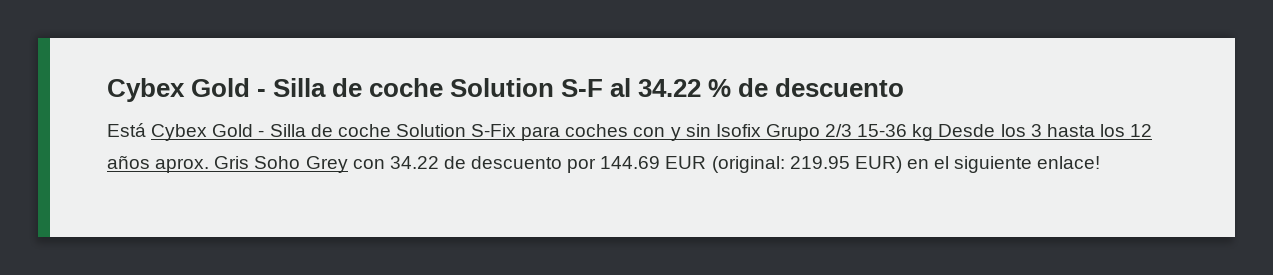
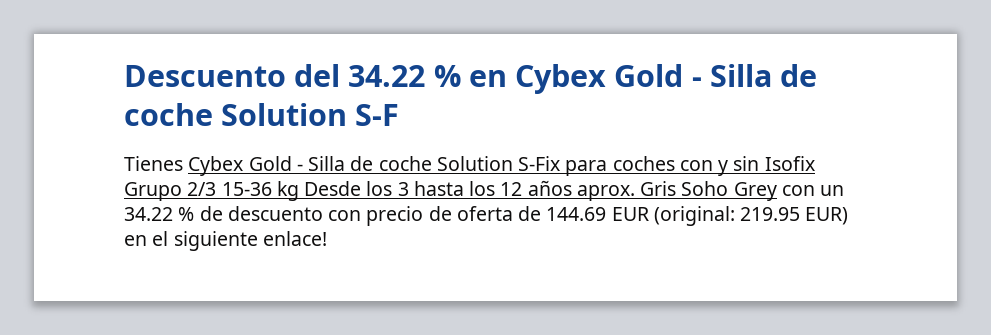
- Cybex Gold - Silla de coche Solution S-F al 34.22 % de descuento
- Está Cybex Gold - Silla de coche Solution S-Fix para coches con y sin Isofix Grupo 2/3 15-36 kg Desde los 3 hasta los 12 años aprox.
+ Descuento del 34.22 % en Cybex Gold - Silla de coche Solution S-F
+ Tienes Cybex Gold - Silla de coche Solution S-Fix para coches con y sin Isofix Grupo 2/3 15-36 kg Desde los 3 hasta los 12 años aprox.
- Gris Soho Grey con 34.22 de descuento por 144.69 EUR (original: 219.95 EUR) en el siguiente enlace!
+ Gris Soho Grey con un 34.22 % de descuento con precio de oferta de 144.69 EUR (original: 219.95 EUR) en el siguiente enlace!

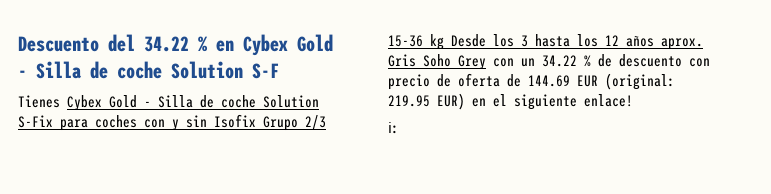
+ ℹ:

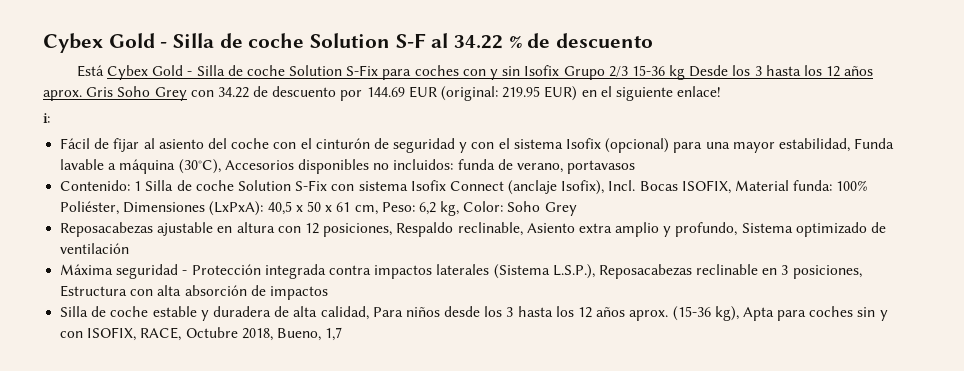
- Descuento del 34.22 % en Cybex Gold - Silla de coche Solution S-F
- Tienes Cybex Gold - Silla de coche Solution S-Fix para coches con y sin Isofix Grupo 2/3 15-36 kg Desde los 3 hasta los 12 años aprox.
+ Cybex Gold - Silla de coche Solution S-F al 34.22 % de descuento
+ Está Cybex Gold - Silla de coche Solution S-Fix para coches con y sin Isofix Grupo 2/3 15-36 kg Desde los 3 hasta los 12 años aprox.
- Gris Soho Grey con un 34.22 % de descuento con precio de oferta de 144.69 EUR (original: 219.95 EUR) en el siguiente enlace!
+ Gris Soho Grey con 34.22 de descuento por 144.69 EUR (original: 219.95 EUR) en el siguiente enlace!
+ Fácil de fijar al asiento del coche con el cinturón de seguridad y con el sistema Isofix (opcional) para una mayor estabilidad, Funda lavable a máquina (30°C), Accesorios disponibles no incluidos: funda de verano, portavasos
+ Contenido: 1 Silla de coche Solution S-Fix con sistema Isofix Connect (anclaje Isofix), Incl. Bocas ISOFIX, Material funda: 100% Poliéster, Dimensiones (LxPxA): 40,5 x 50 x 61 cm, Peso: 6,2 kg, Color: Soho Grey
+ Reposacabezas ajustable en altura con 12 posiciones, Respaldo reclinable, Asiento extra amplio y profundo, Sistema optimizado de ventilación
+ Máxima seguridad - Protección integrada contra impactos laterales (Sistema L.S.P.), Reposacabezas reclinable en 3 posiciones, Estructura con alta absorción de impactos
+ Silla de coche estable y duradera de alta calidad, Para niños desde los 3 hasta los 12 años aprox. (15-36 kg), Apta para coches sin y con ISOFIX, RACE, Octubre 2018, Bueno, 1,7

